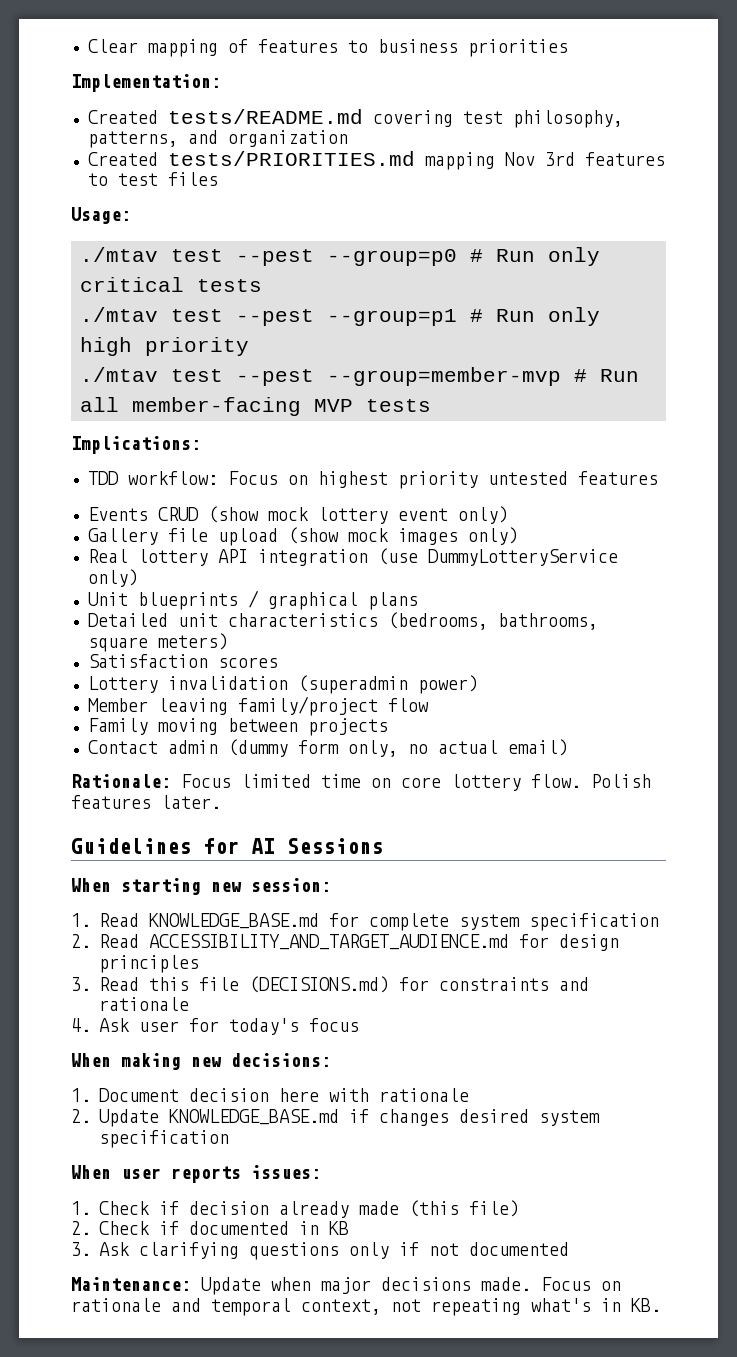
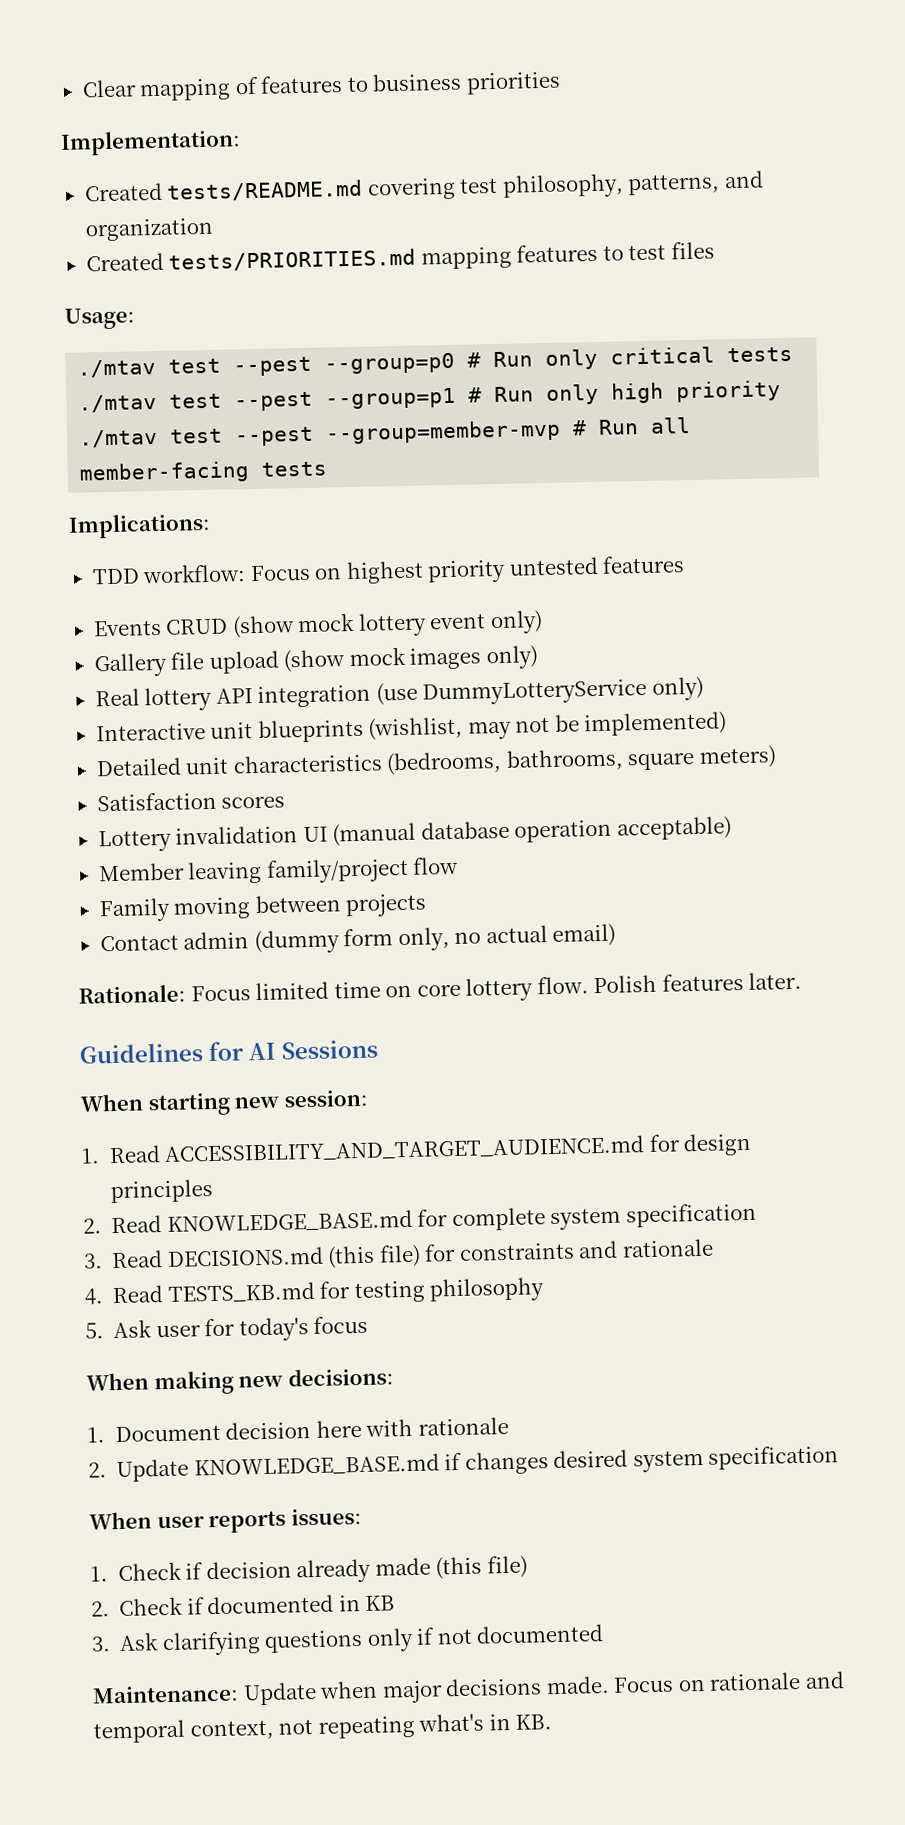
- Created tests/PRIORITIES.md mapping Nov 3rd features to test files
+ Created tests/PRIORITIES.md mapping features to test files
- ./mtav test --pest --group=member-mvp # Run all member-facing MVP tests
+ ./mtav test --pest --group=member-mvp # Run all member-facing tests
- Unit blueprints / graphical plans
+ Interactive unit blueprints (wishlist, may not be implemented)
- Lottery invalidation (superadmin power)
+ Lottery invalidation UI (manual database operation acceptable)
- 1. Read KNOWLEDGE_BASE.md for complete system specification
+ 1. Read ACCESSIBILITY_AND_TARGET_AUDIENCE.md for design principles
+ 2. Read KNOWLEDGE_BASE.md for complete system specification
- 2. Read ACCESSIBILITY_AND_TARGET_AUDIENCE.md for design principles
- 3. Read this file (DECISIONS.md) for constraints and rationale
- 4. Ask user for today's focus
+ 3. Read DECISIONS.md (this file) for constraints and rationale
+ 4. Read TESTS_KB.md for testing philosophy
+ 5. Ask user for today's focus

